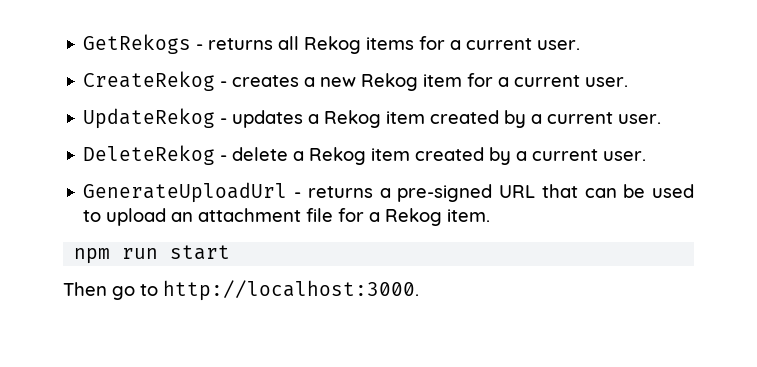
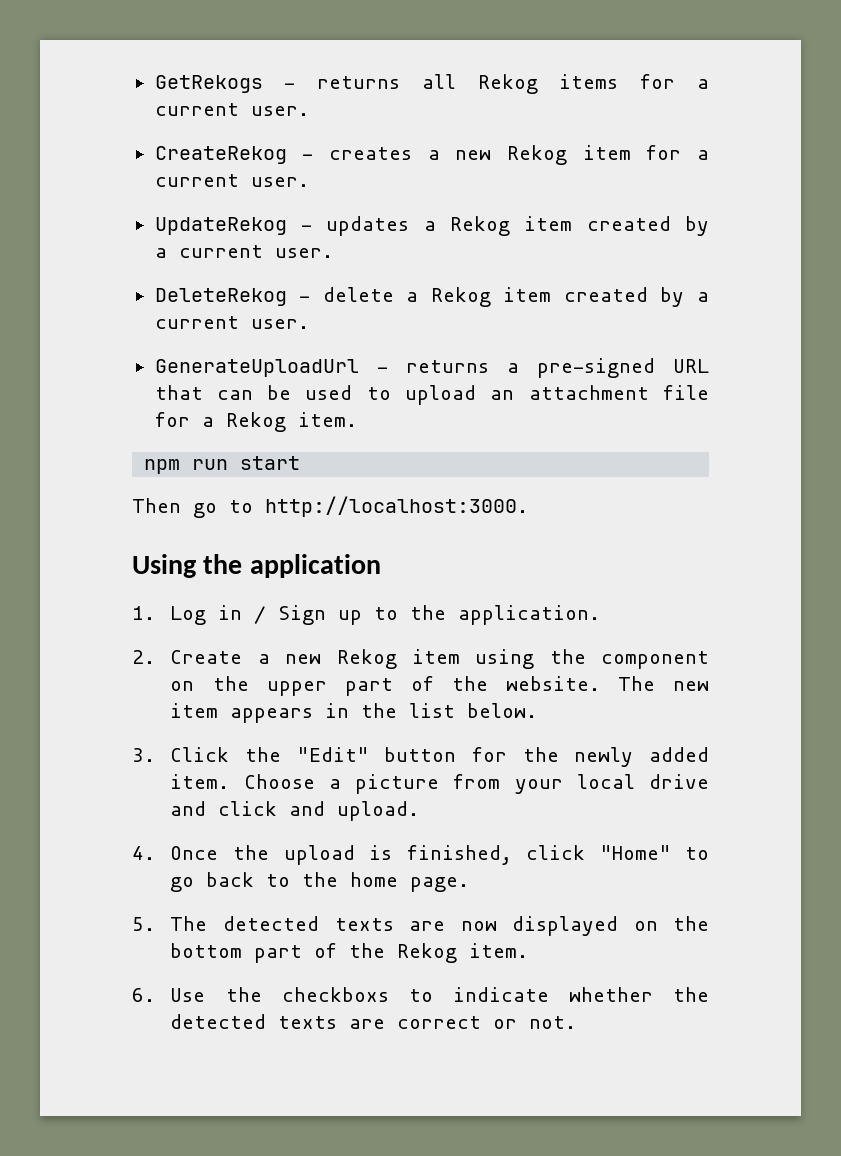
+ Using the application
+ 1. Log in / Sign up to the application.
+ 2. Create a new Rekog item using the component on the upper part of the website. The new item appears in the list below.
+ 3. Click the "Edit" button for the newly added item. Choose a picture from your local drive and click and upload.
+ 4. Once the upload is finished, click "Home" to go back to the home page.
+ 5. The detected texts are now displayed on the bottom part of the Rekog item.
+ 6. Use the checkboxs to indicate whether the detected texts are correct or not.

